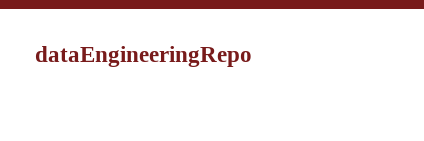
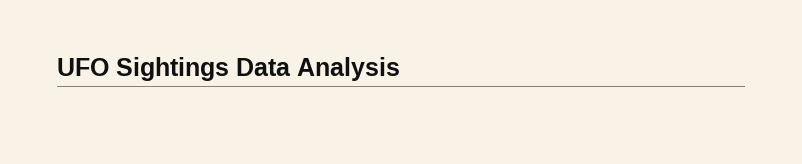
- dataEngineeringRepo
+ UFO Sightings Data Analysis

